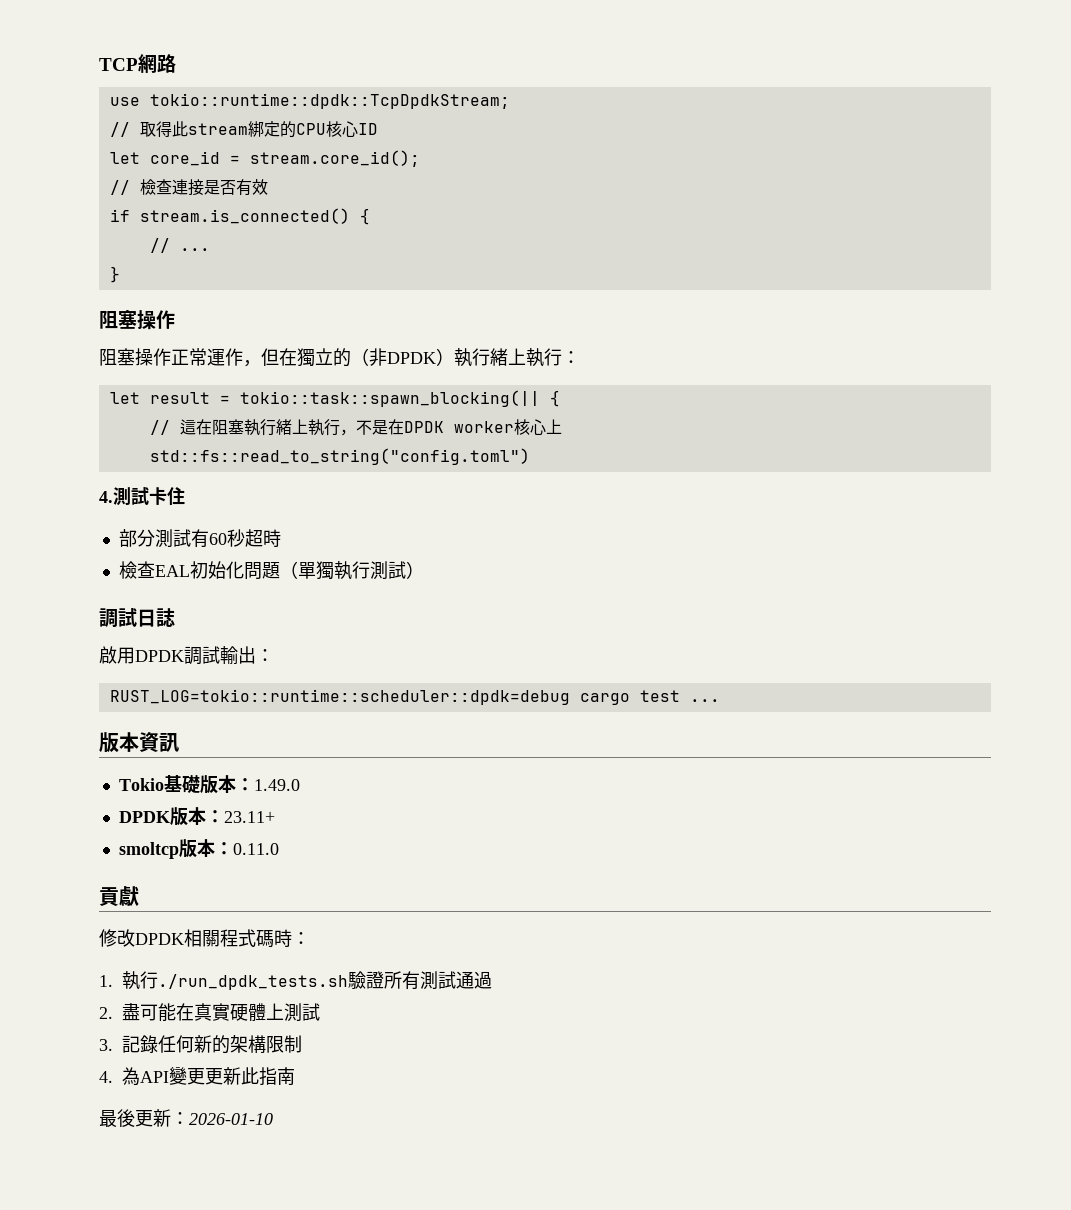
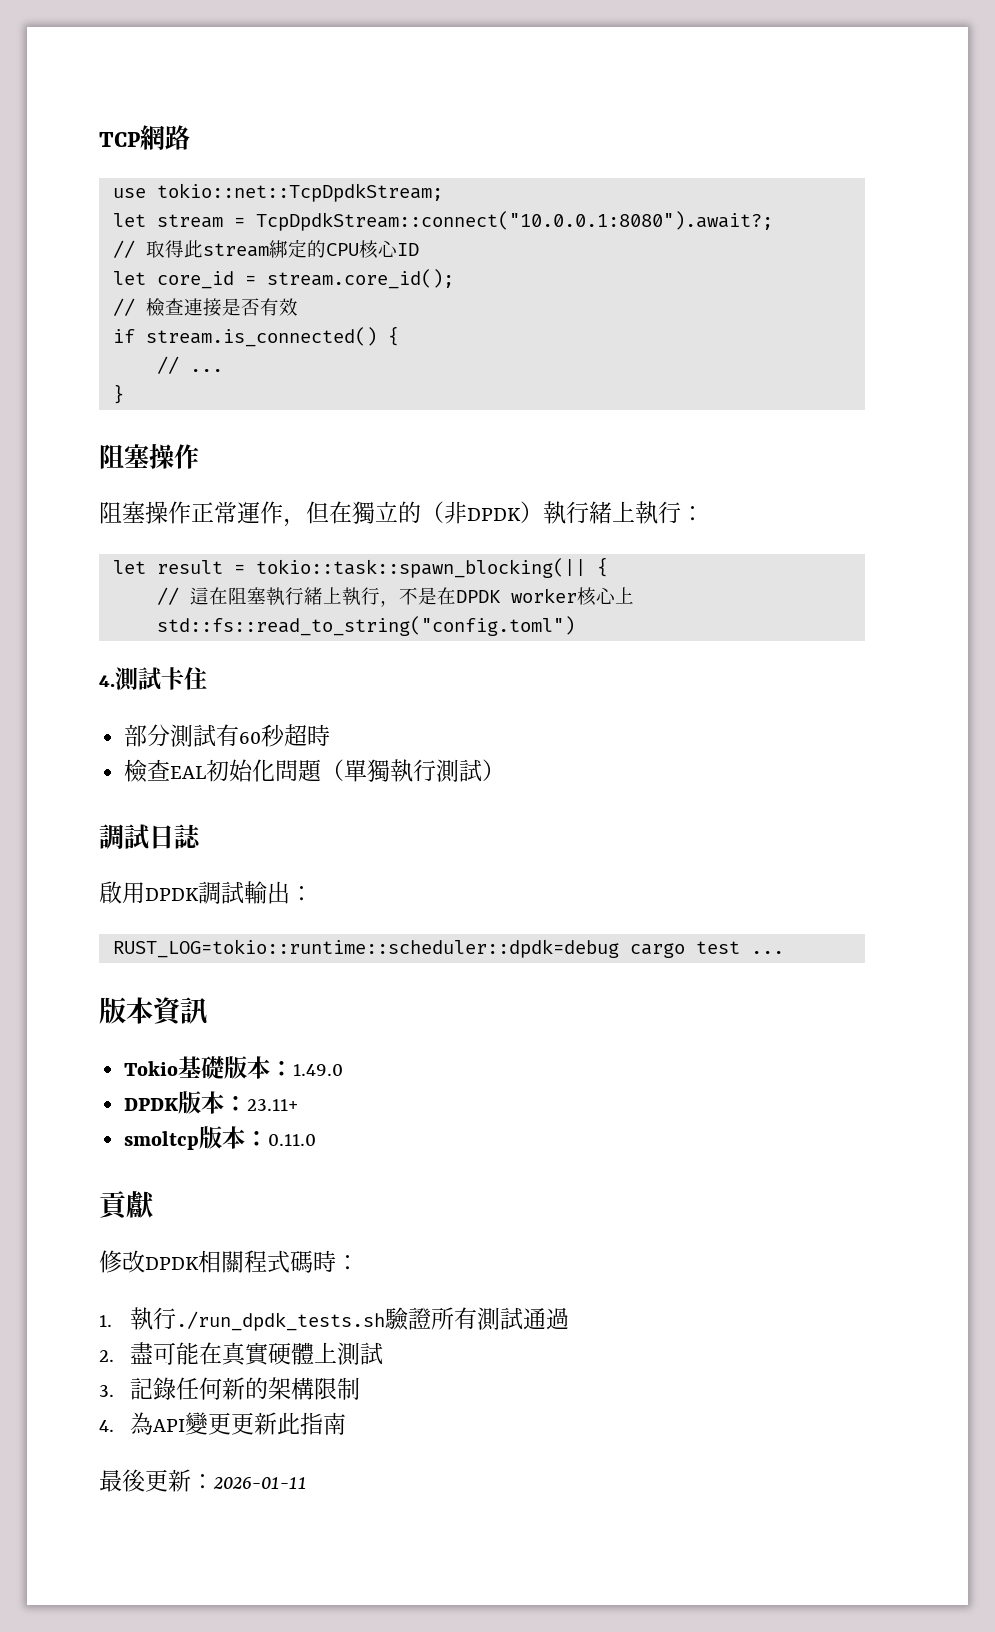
- use tokio::runtime::dpdk::TcpDpdkStream;
+ use tokio::net::TcpDpdkStream;
+ let stream = TcpDpdkStream::connect("10.0.0.1:8080").await?;
- 最後更新：2026-01-10
+ 最後更新：2026-01-11

